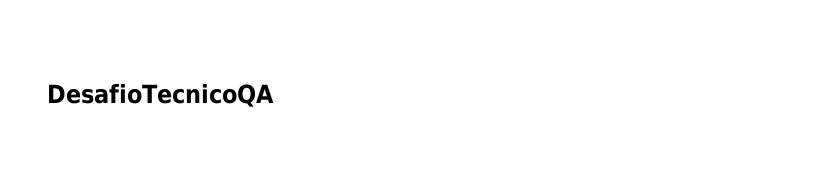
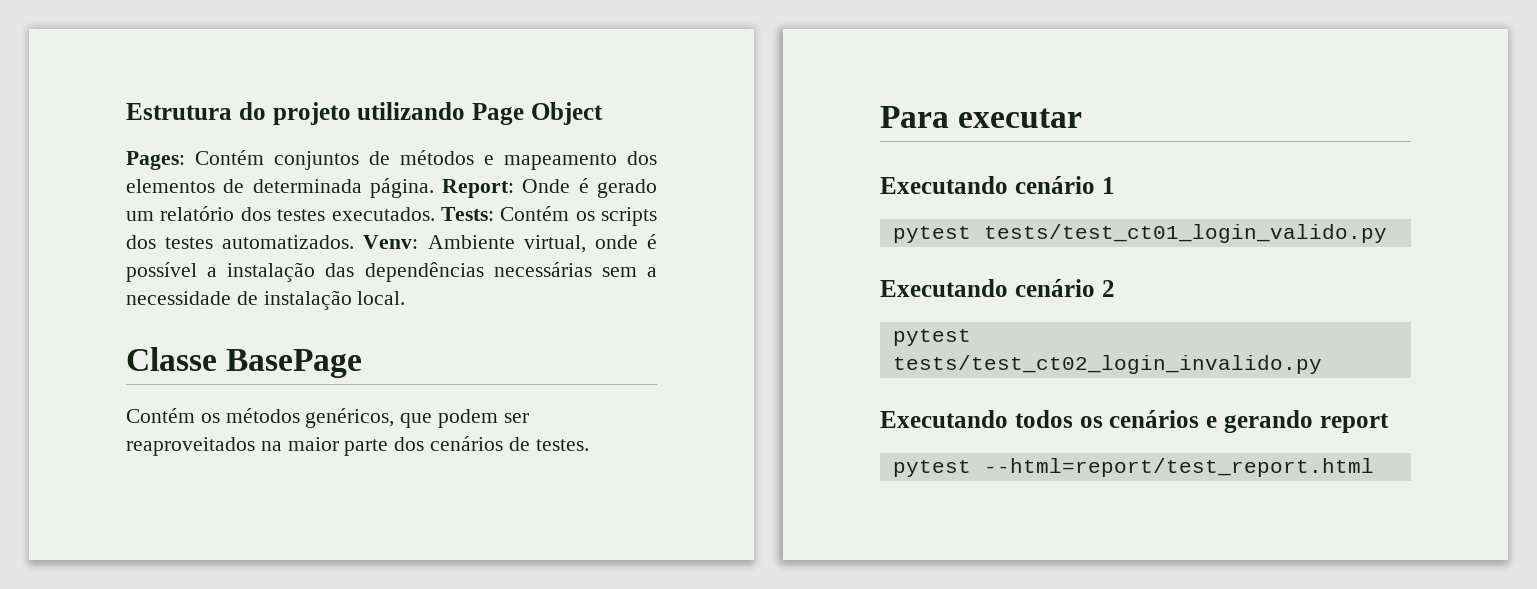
- DesafioTecnicoQA
+ Estrutura do projeto utilizando Page Object
+ Pages: Contém conjuntos de métodos e mapeamento dos elementos de determinada página. Report: Onde é gerado um relatório dos testes executados. Tests: Contém os scripts dos testes automatizados. Venv: Ambiente virtual, onde é possível a instalação das dependências necessárias sem a necessidade de instalação local.
+ Classe BasePage
+ Contém os métodos genéricos, que podem ser reaproveitados na maior parte dos cenários de testes.
+ Para executar
+ Executando cenário 1
+ pytest tests/test_ct01_login_valido.py
+ Executando cenário 2
+ pytest tests/test_ct02_login_invalido.py
+ Executando todos os cenários e gerando report
+ pytest --html=report/test_report.html

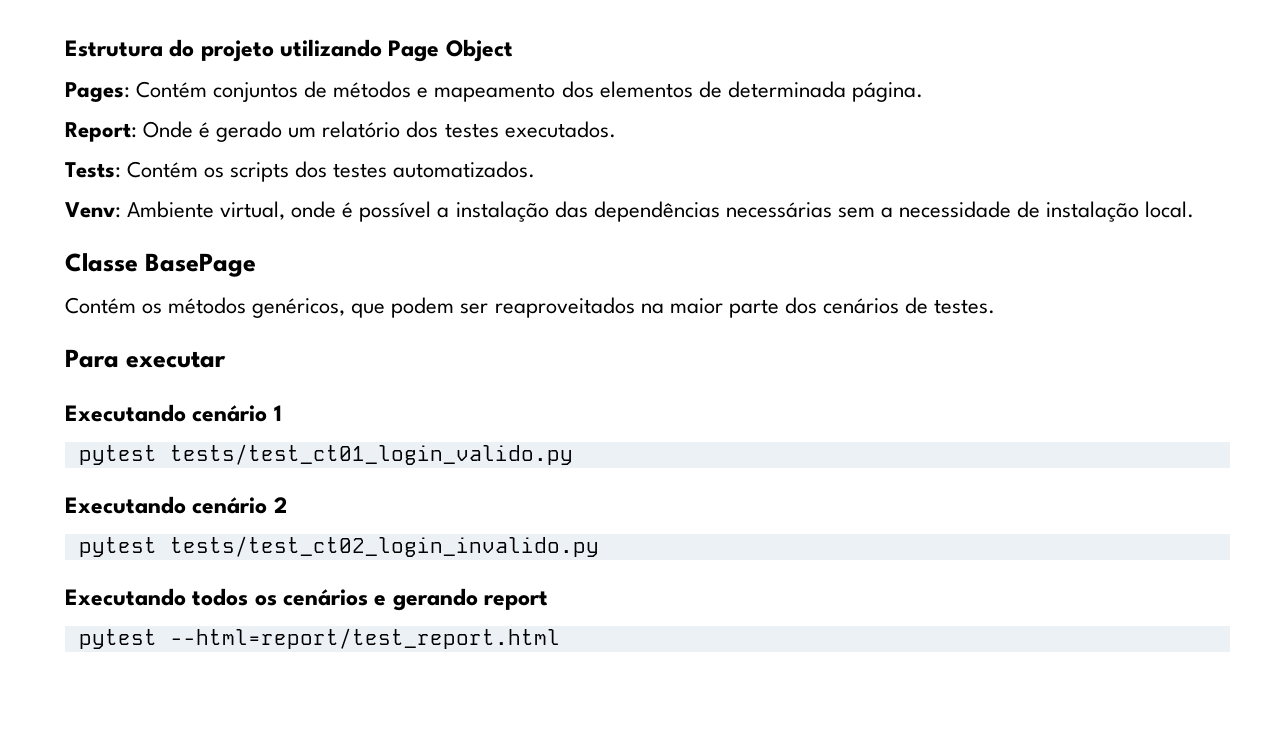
- Pages: Contém conjuntos de métodos e mapeamento dos elementos de determinada página. Report: Onde é gerado um relatório dos testes executados. Tests: Contém os scripts dos testes automatizados. Venv: Ambiente virtual, onde é possível a instalação das dependências necessárias sem a necessidade de instalação local.
+ Pages: Contém conjuntos de métodos e mapeamento dos elementos de determinada página.
+ Report: Onde é gerado um relatório dos testes executados.
+ Tests: Contém os scripts dos testes automatizados.
+ Venv: Ambiente virtual, onde é possível a instalação das dependências necessárias sem a necessidade de instalação local.

